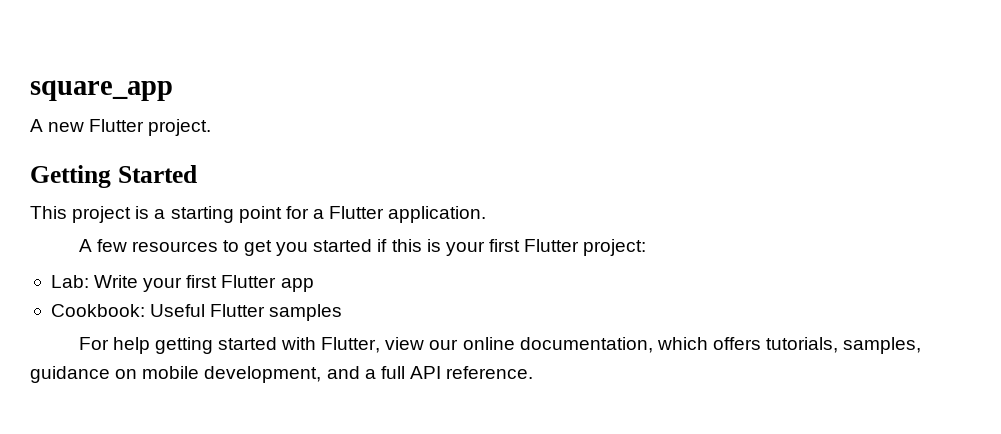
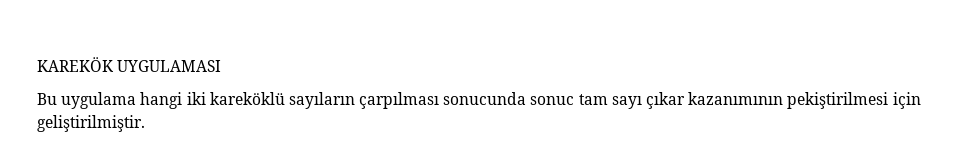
- square_app
- A new Flutter project.
- Getting Started
- This project is a starting point for a Flutter application.
- A few resources to get you started if this is your first Flutter project:
- Lab: Write your first Flutter app
- Cookbook: Useful Flutter samples
- For help getting started with Flutter, view our online documentation, which offers tutorials, samples, guidance on mobile development, and a full API reference.
+ KAREKÖK UYGULAMASI
+ Bu uygulama hangi iki kareköklü sayıların çarpılması sonucunda sonuc tam sayı çıkar kazanımının pekiştirilmesi için geliştirilmiştir.

